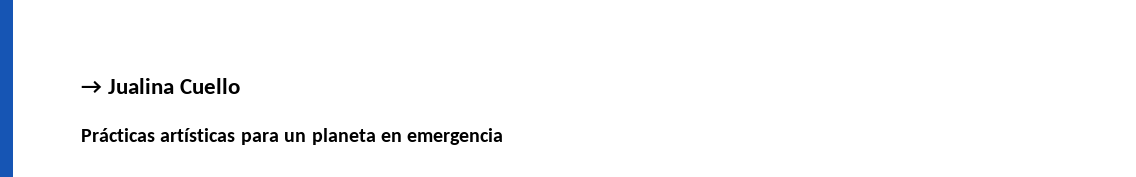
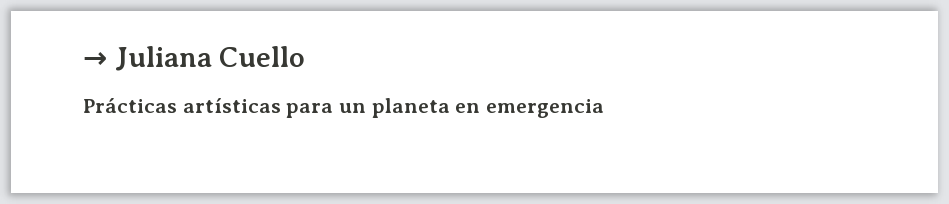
- → Jualina Cuello
+ → Juliana Cuello

